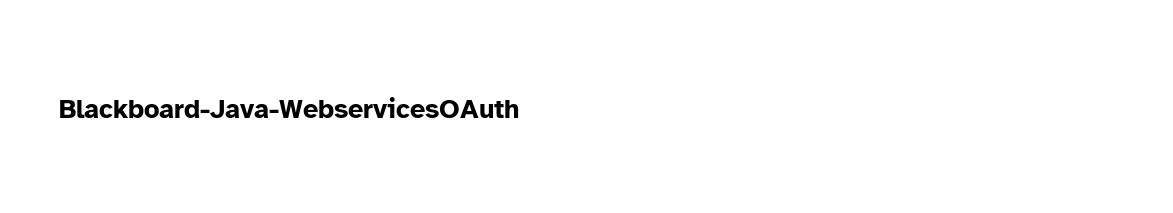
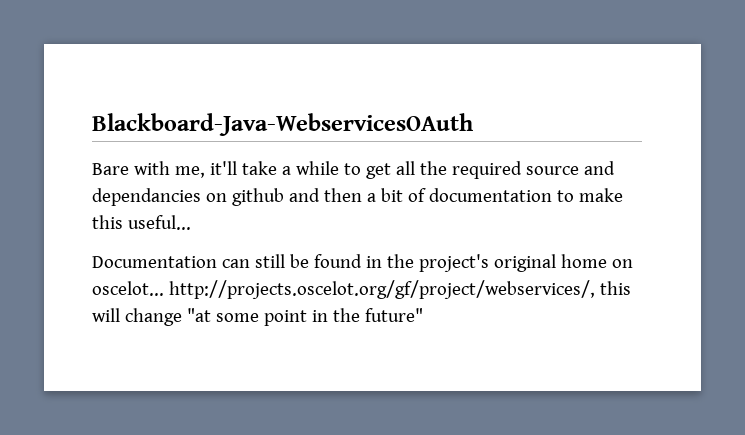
+ Bare with me, it'll take a while to get all the required source and dependancies on github and then a bit of documentation to make this useful...
+ Documentation can still be found in the project's original home on oscelot... http://projects.oscelot.org/gf/project/webservices/, this will change "at some point in the future"

